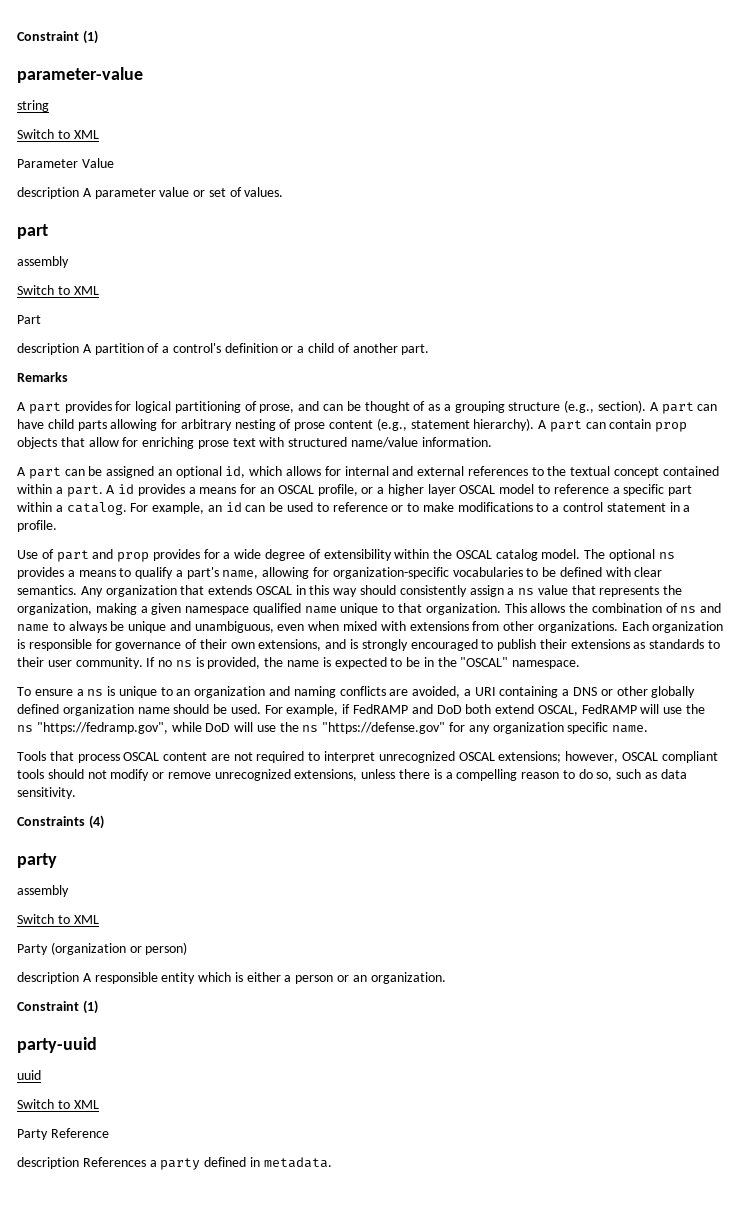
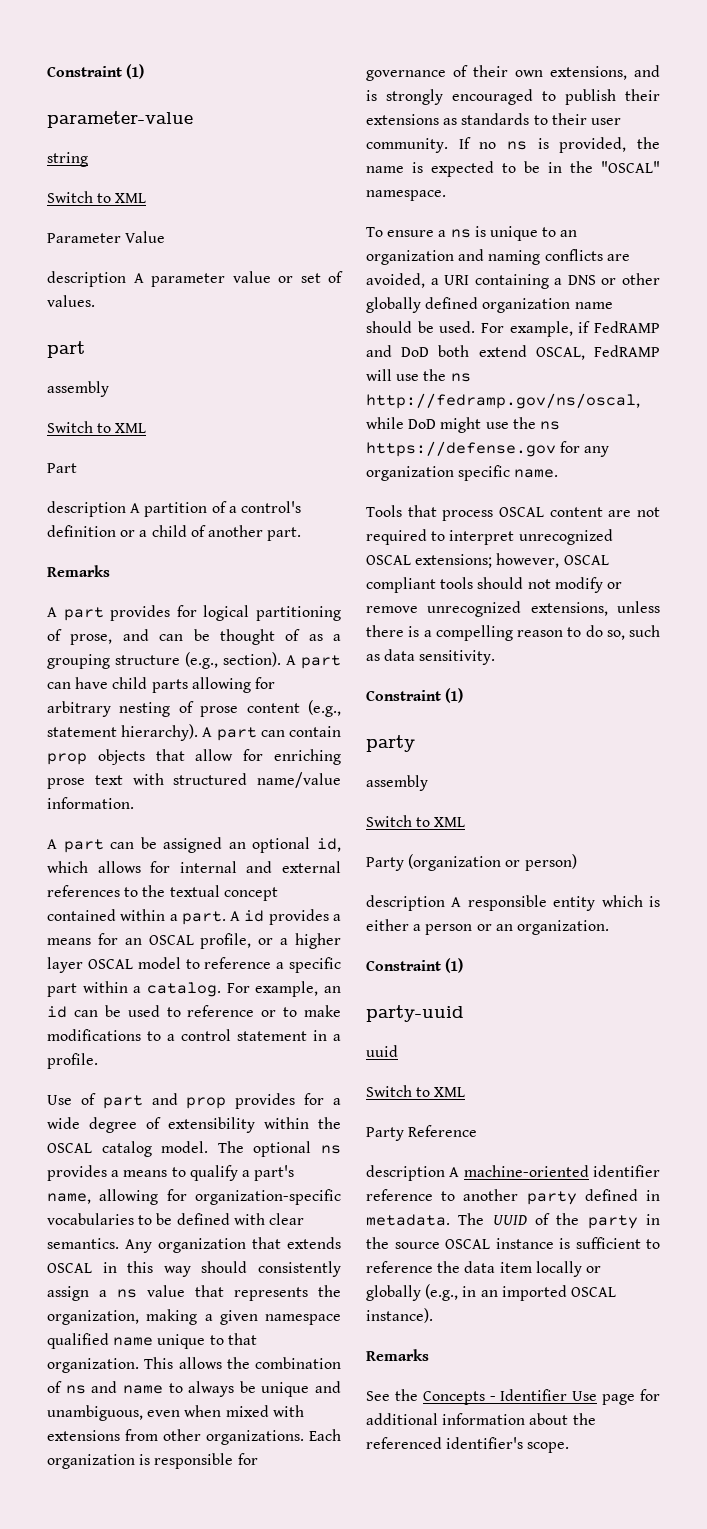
- For example, if FedRAMP and DoD both extend OSCAL, FedRAMP will use the ns "https://fedramp.gov", while DoD will use the ns "https://defense.gov" for any organization specific name.
+ For example, if FedRAMP and DoD both extend OSCAL, FedRAMP will use the ns http://fedramp.gov/ns/oscal, while DoD might use the ns https://defense.gov for any organization specific name.
  Tools that process OSCAL content are not required to interpret unrecognized OSCAL extensions; however, OSCAL compliant tools should not modify or remove unrecognized extensions, unless there is a compelling reason to do so, such as data sensitivity.
- Constraints (4)
+ Constraint (1)
- description References a party defined in metadata.
+ description A machine-oriented identifier reference to another party defined in metadata. The UUID of the party in the source OSCAL instance is sufficient to reference the data item locally or globally (e.g., in an imported OSCAL instance).
+ Remarks
+ See the Concepts - Identifier Use page for additional information about the referenced identifier's scope.

